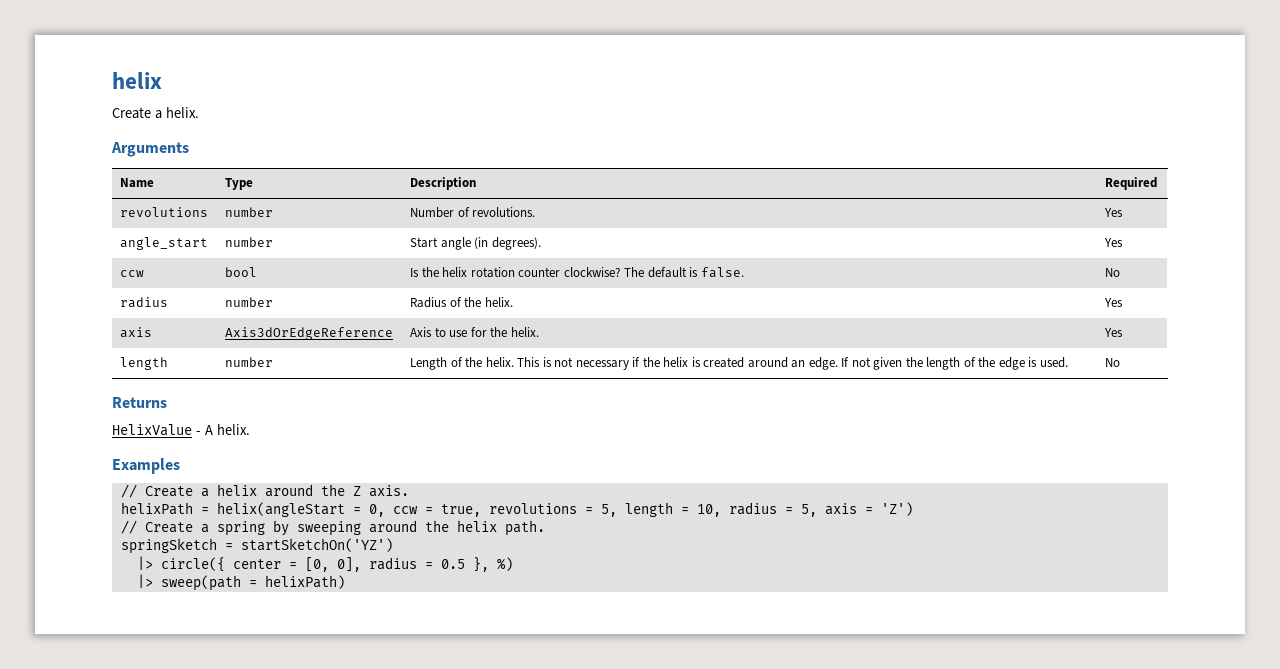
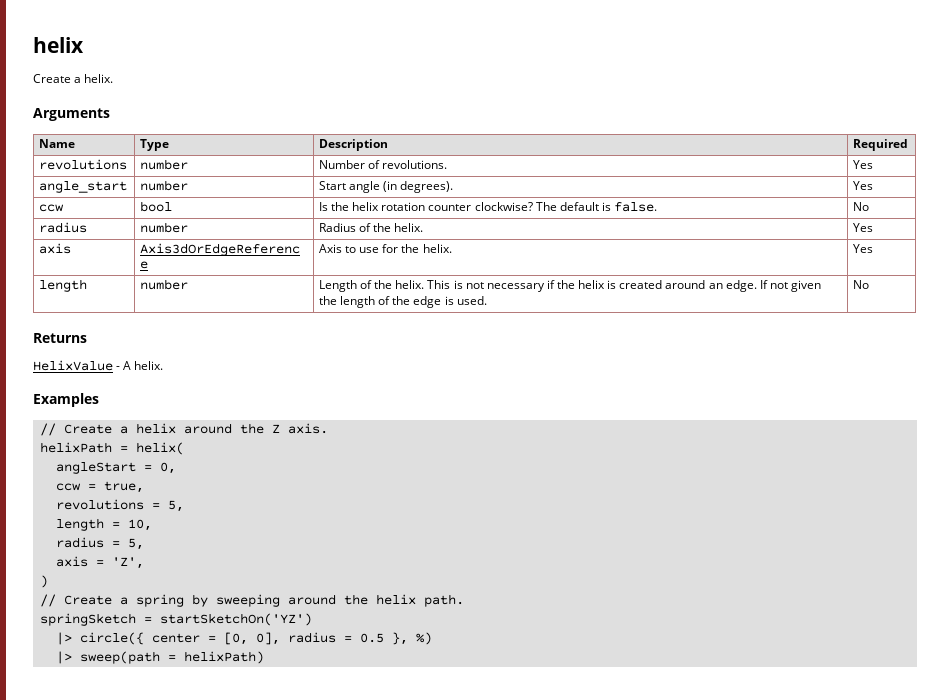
- helixPath = helix(angleStart = 0, ccw = true, revolutions = 5, length = 10, radius = 5, axis = 'Z')
+ helixPath = helix(
+ angleStart = 0,
+ ccw = true,
+ revolutions = 5,
+ length = 10,
+ radius = 5,
+ axis = 'Z',
+ )

